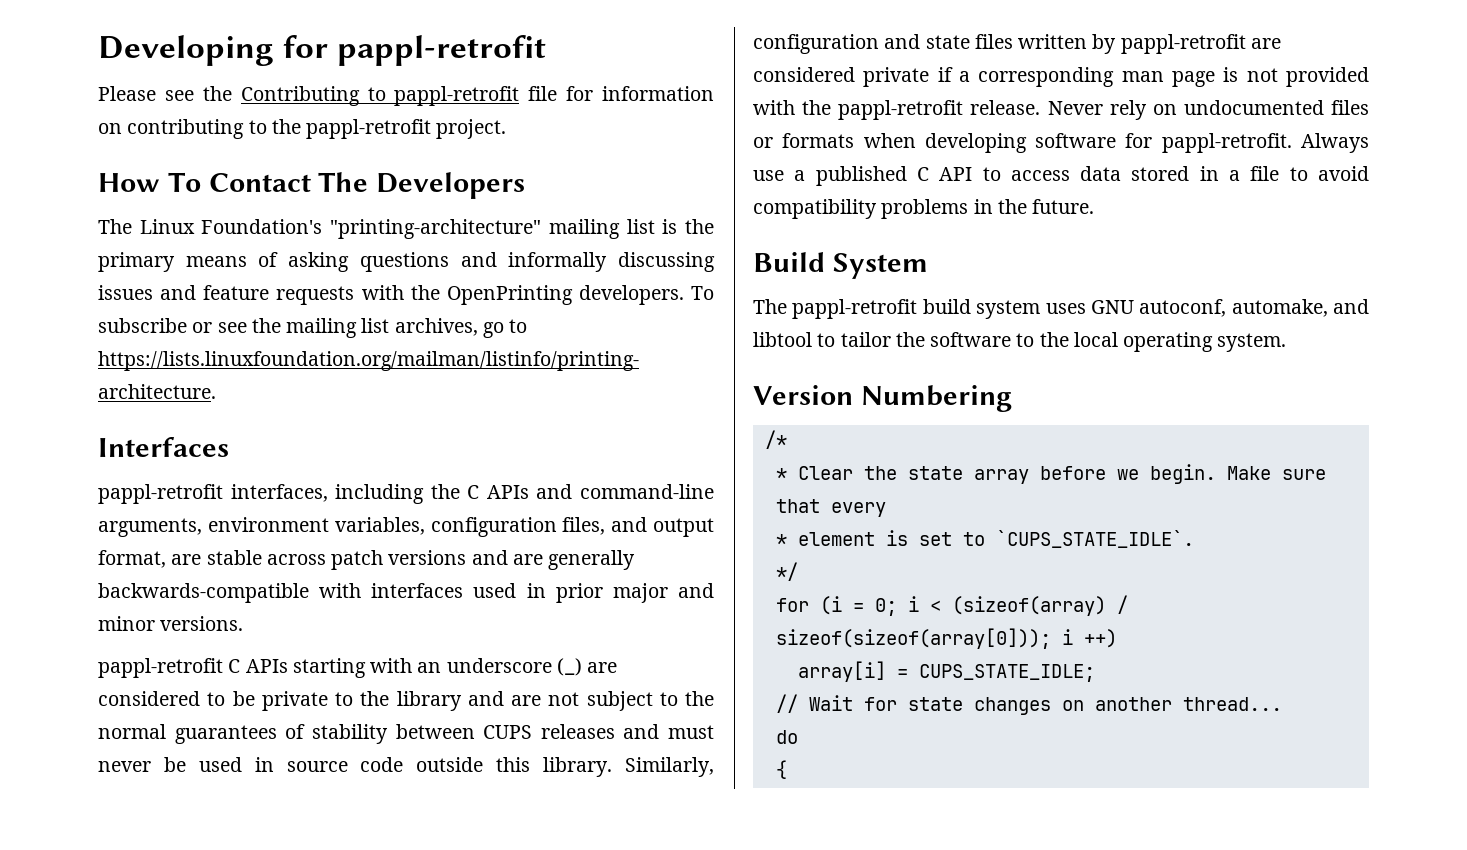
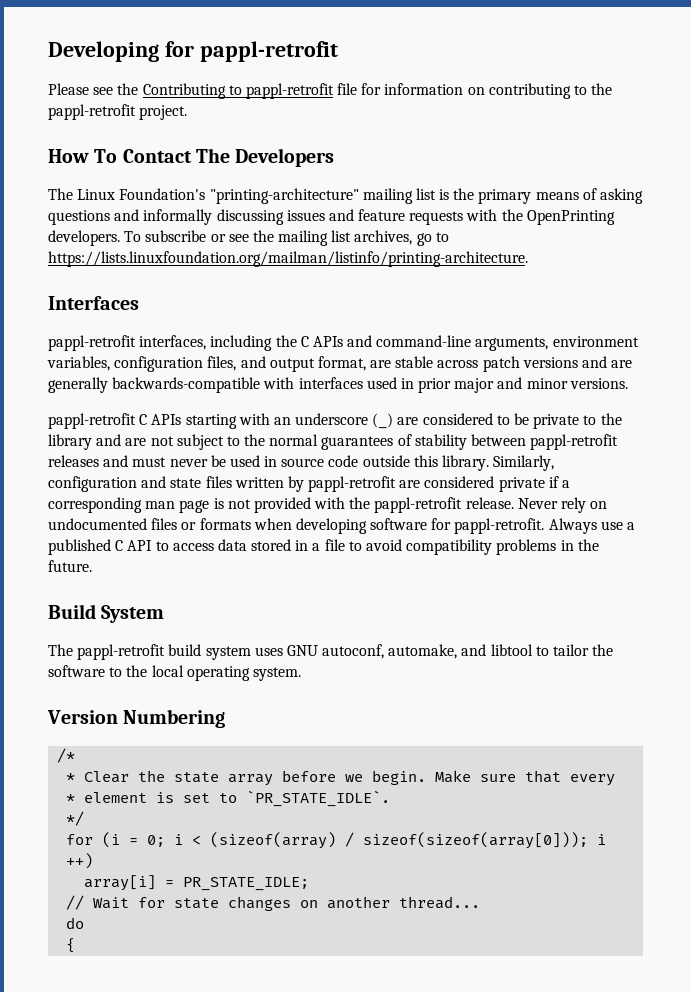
- pappl-retrofit C APIs starting with an underscore (_) are considered to be private to the library and are not subject to the normal guarantees of stability between CUPS releases and must never be used in source code outside this library.
+ pappl-retrofit C APIs starting with an underscore (_) are considered to be private to the library and are not subject to the normal guarantees of stability between pappl-retrofit releases and must never be used in source code outside this library.
- * element is set to `CUPS_STATE_IDLE`.
+ * element is set to `PR_STATE_IDLE`.
- array[i] = CUPS_STATE_IDLE;
+ array[i] = PR_STATE_IDLE;

